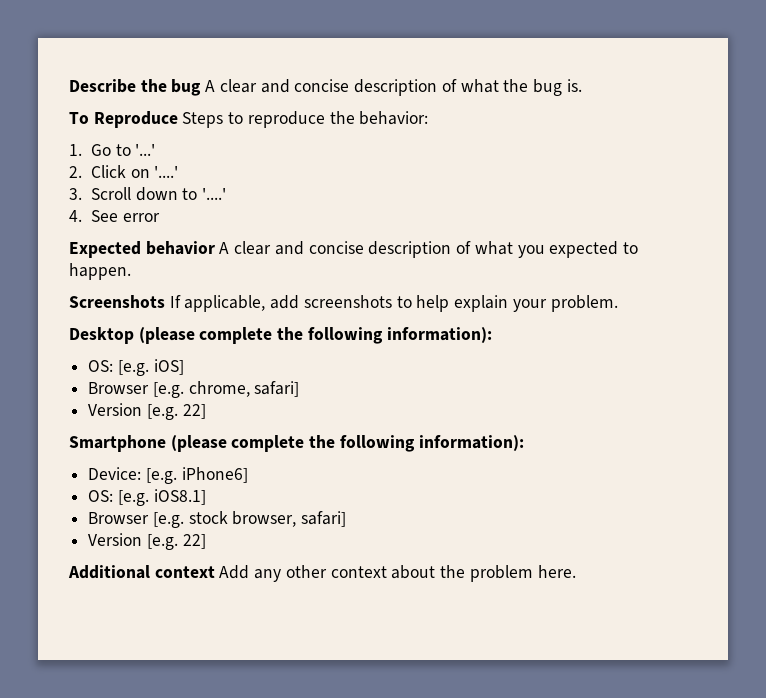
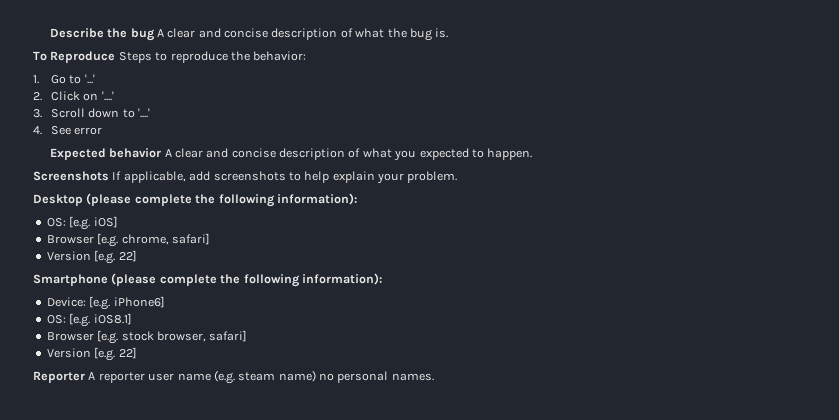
- Additional context Add any other context about the problem here.
+ Reporter A reporter user name (e.g. steam name) no personal names.

